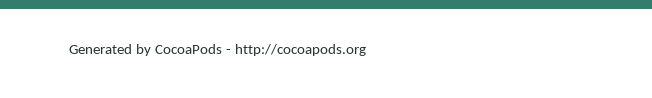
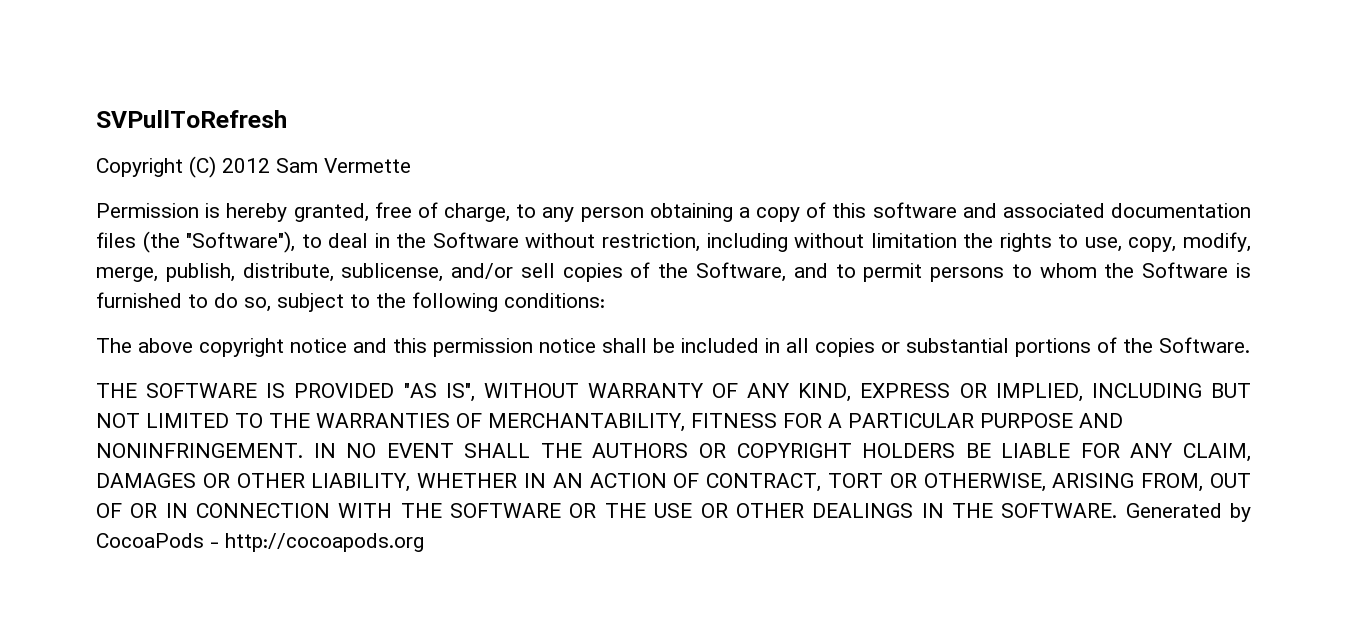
+ SVPullToRefresh
+ Copyright (C) 2012 Sam Vermette
+ Permission is hereby granted, free of charge, to any person obtaining a copy of this software and associated documentation files (the "Software"), to deal in the Software without restriction, including without limitation the rights to use, copy, modify, merge, publish, distribute, sublicense, and/or sell copies of the Software, and to permit persons to whom the Software is furnished to do so, subject to the following conditions:
+ The above copyright notice and this permission notice shall be included in all copies or substantial portions of the Software.
+ THE SOFTWARE IS PROVIDED "AS IS", WITHOUT WARRANTY OF ANY KIND, EXPRESS OR IMPLIED, INCLUDING BUT NOT LIMITED TO THE WARRANTIES OF MERCHANTABILITY, FITNESS FOR A PARTICULAR PURPOSE AND NONINFRINGEMENT. IN NO EVENT SHALL THE AUTHORS OR COPYRIGHT HOLDERS BE LIABLE FOR ANY CLAIM, DAMAGES OR OTHER LIABILITY, WHETHER IN AN ACTION OF CONTRACT, TORT OR OTHERWISE, ARISING FROM, OUT OF OR IN CONNECTION WITH THE SOFTWARE OR THE USE OR OTHER DEALINGS IN THE SOFTWARE.

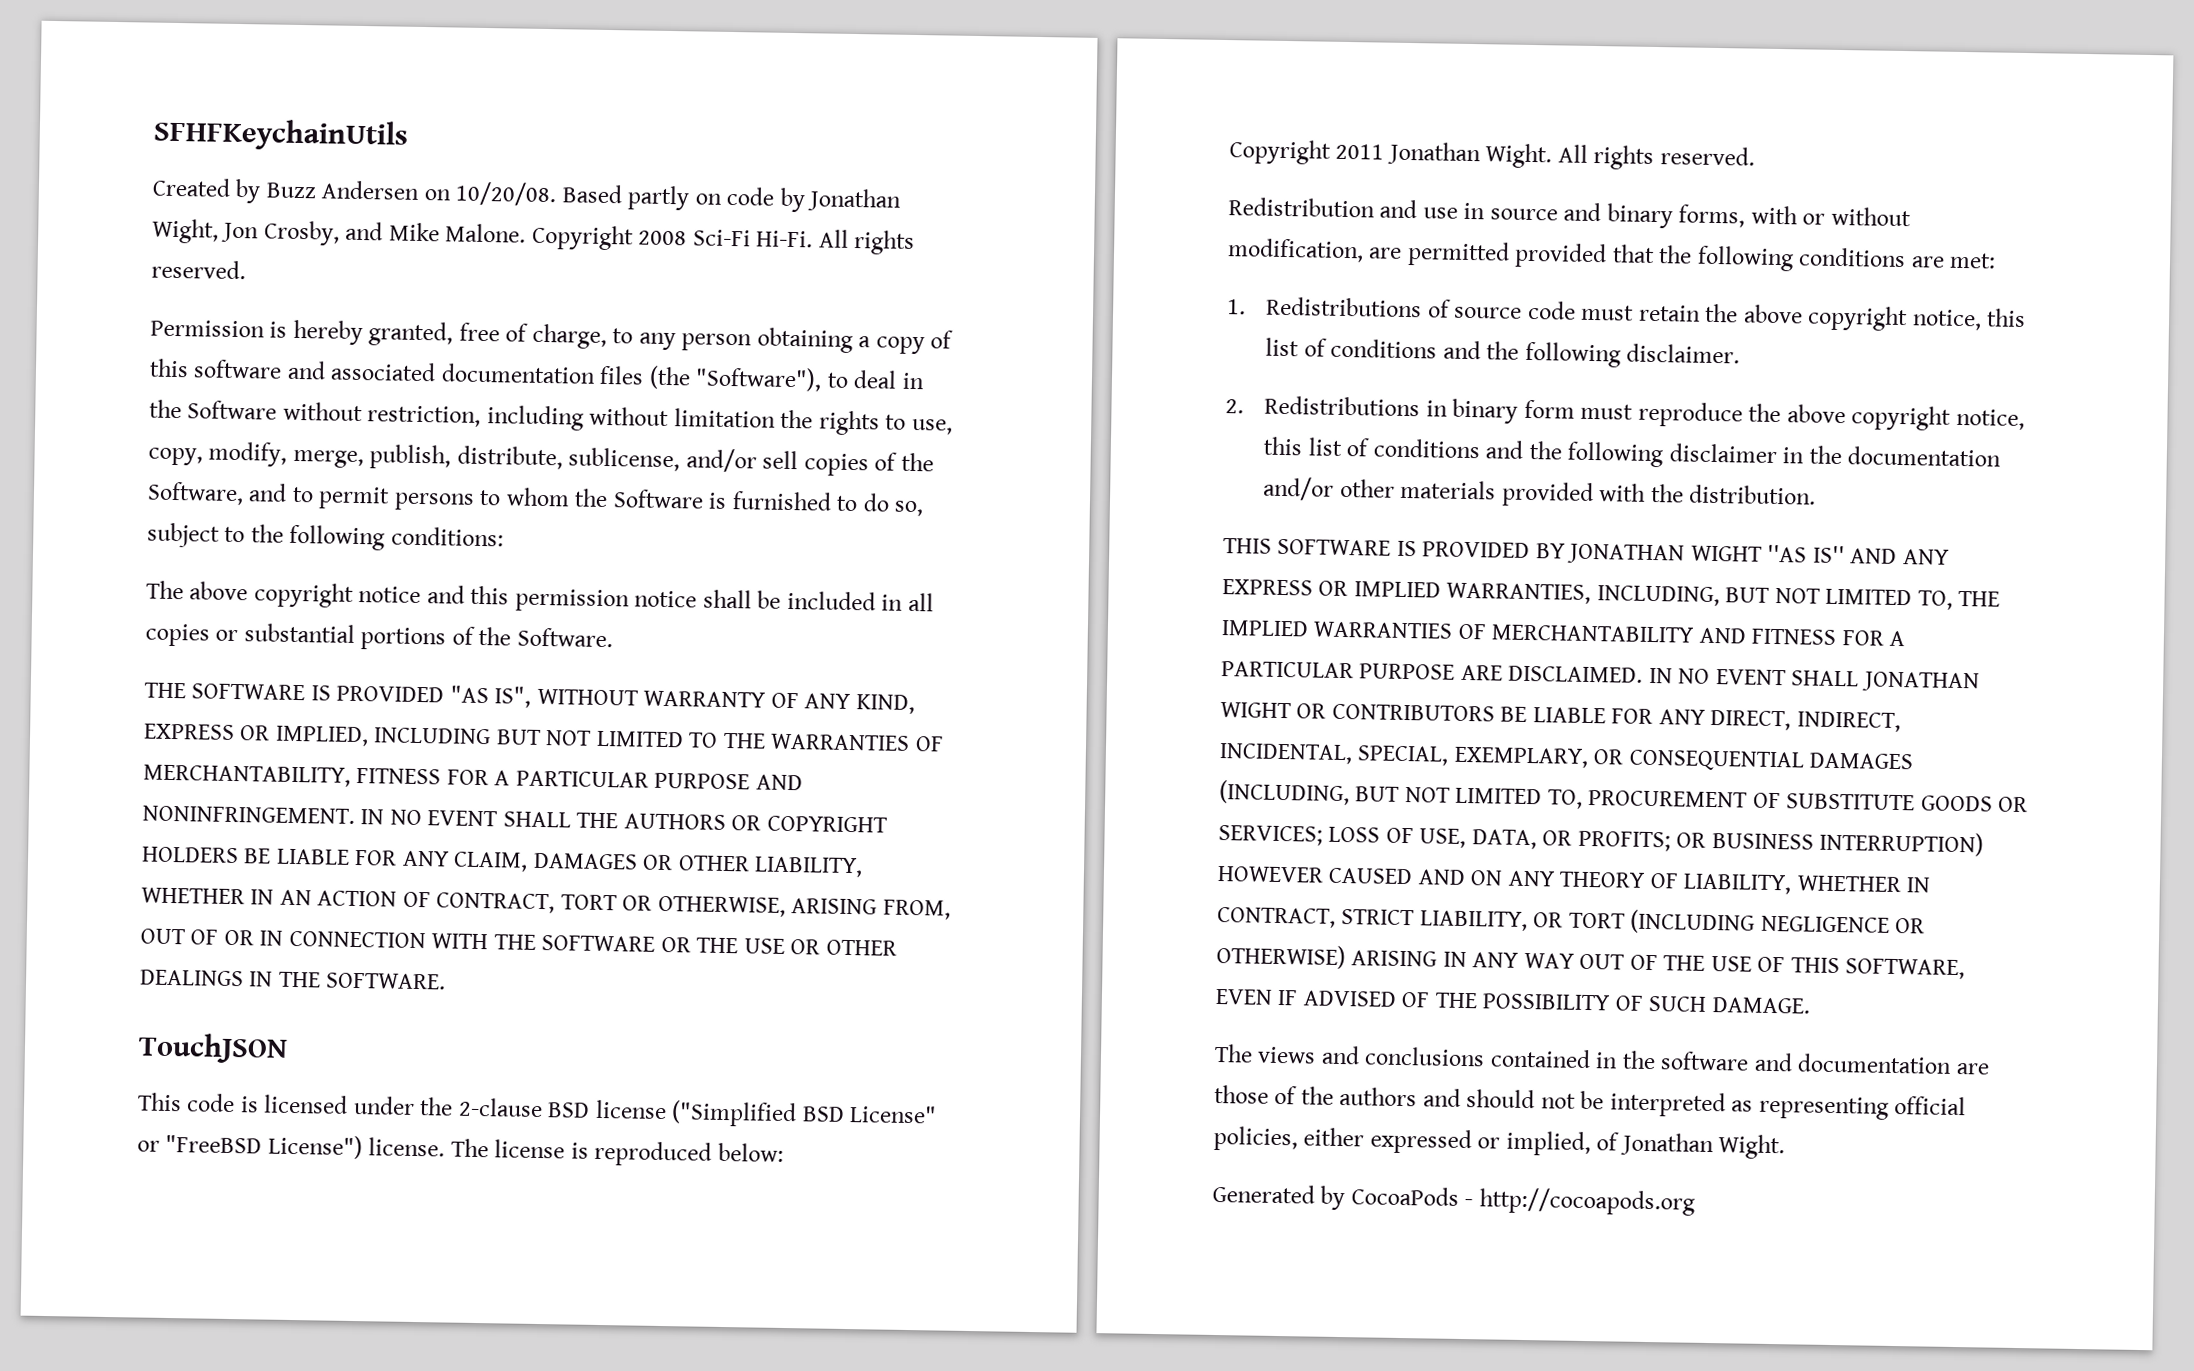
- SVPullToRefresh
- Copyright (C) 2012 Sam Vermette
+ SFHFKeychainUtils
+ Created by Buzz Andersen on 10/20/08. Based partly on code by Jonathan Wight, Jon Crosby, and Mike Malone. Copyright 2008 Sci-Fi Hi-Fi. All rights reserved.
- IN NO EVENT SHALL THE AUTHORS OR COPYRIGHT HOLDERS BE LIABLE FOR ANY CLAIM, DAMAGES OR OTHER LIABILITY, WHETHER IN AN ACTION OF CONTRACT, TORT OR OTHERWISE, ARISING FROM, OUT OF OR IN CONNECTION WITH THE SOFTWARE OR THE USE OR OTHER DEALINGS IN THE SOFTWARE. Generated by CocoaPods - http://cocoapods.org
+ IN NO EVENT SHALL THE AUTHORS OR COPYRIGHT HOLDERS BE LIABLE FOR ANY CLAIM, DAMAGES OR OTHER LIABILITY, WHETHER IN AN ACTION OF CONTRACT, TORT OR OTHERWISE, ARISING FROM, OUT OF OR IN CONNECTION WITH THE SOFTWARE OR THE USE OR OTHER DEALINGS IN THE SOFTWARE.
+ TouchJSON
+ This code is licensed under the 2-clause BSD license ("Simplified BSD License" or "FreeBSD License") license. The license is reproduced below:
+ Copyright 2011 Jonathan Wight. All rights reserved.
+ Redistribution and use in source and binary forms, with or without modification, are permitted provided that the following conditions are met:
+ 1. Redistributions of source code must retain the above copyright notice, this list of conditions and the following disclaimer.
+ 2. Redistributions in binary form must reproduce the above copyright notice, this list of conditions and the following disclaimer in the documentation and/or other materials provided with the distribution.
+ THIS SOFTWARE IS PROVIDED BY JONATHAN WIGHT ''AS IS'' AND ANY EXPRESS OR IMPLIED WARRANTIES, INCLUDING, BUT NOT LIMITED TO, THE IMPLIED WARRANTIES OF MERCHANTABILITY AND FITNESS FOR A PARTICULAR PURPOSE ARE DISCLAIMED. IN NO EVENT SHALL JONATHAN WIGHT OR CONTRIBUTORS BE LIABLE FOR ANY DIRECT, INDIRECT, INCIDENTAL, SPECIAL, EXEMPLARY, OR CONSEQUENTIAL DAMAGES (INCLUDING, BUT NOT LIMITED TO, PROCUREMENT OF SUBSTITUTE GOODS OR SERVICES; LOSS OF USE, DATA, OR PROFITS; OR BUSINESS INTERRUPTION) HOWEVER CAUSED AND ON ANY THEORY OF LIABILITY, WHETHER IN CONTRACT, STRICT LIABILITY, OR TORT (INCLUDING NEGLIGENCE OR OTHERWISE) ARISING IN ANY WAY OUT OF THE USE OF THIS SOFTWARE, EVEN IF ADVISED OF THE POSSIBILITY OF SUCH DAMAGE.
+ The views and conclusions contained in the software and documentation are those of the authors and should not be interpreted as representing official policies, either expressed or implied, of Jonathan Wight.
+ Generated by CocoaPods - http://cocoapods.org

